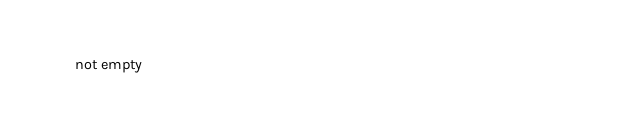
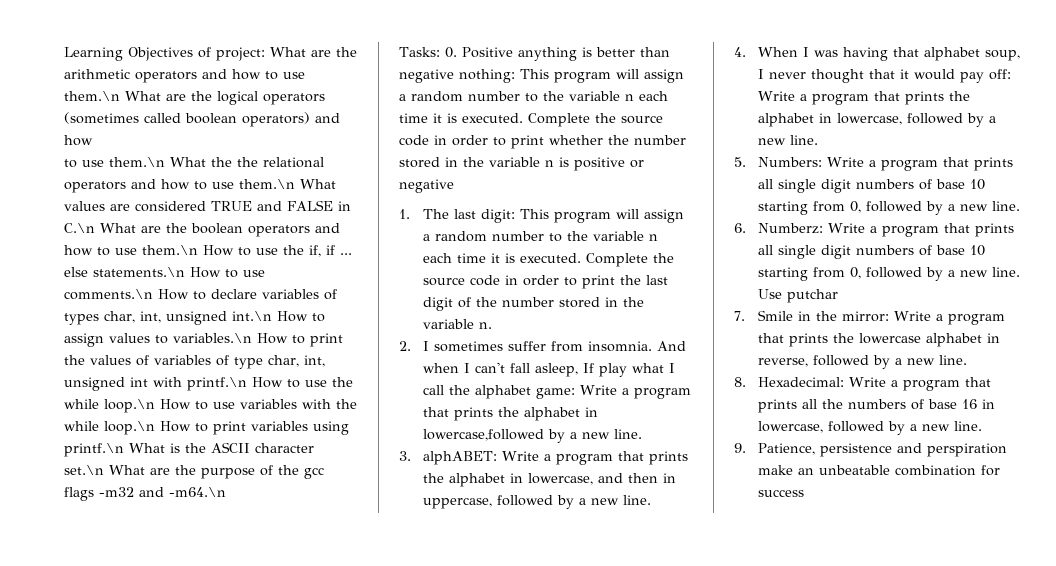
- not empty
+ Learning Objectives of project: What are the arithmetic operators and how to use them.\n What are the logical operators (sometimes called boolean operators) and how
+ to use them.\n What the the relational operators and how to use them.\n What values are considered TRUE and FALSE in C.\n What are the boolean operators and how to use them.\n How to use the if, if ... else statements.\n How to use comments.\n How to declare variables of types char, int, unsigned int.\n How to assign values to variables.\n How to print the values of variables of type char, int, unsigned int with printf.\n How to use the while loop.\n How to use variables with the while loop.\n How to print variables using printf.\n What is the ASCII character set.\n What are the purpose of the gcc flags -m32 and -m64.\n
+ Tasks: 0. Positive anything is better than negative nothing: This program will assign a random number to the variable n each time it is executed. Complete the source code in order to print whether the number stored in the variable n is positive or negative
+ 1. The last digit: This program will assign a random number to the variable n each time it is executed. Complete the source code in order to print the last digit of the number stored in the variable n.
+ 2. I sometimes suffer from insomnia. And when I can't fall asleep, If play what I call the alphabet game: Write a program that prints the alphabet in lowercase,followed by a new line.
+ 3. alphABET: Write a program that prints the alphabet in lowercase, and then in uppercase, followed by a new line.
+ 4. When I was having that alphabet soup, I never thought that it would pay off: Write a program that prints the alphabet in lowercase, followed by a new line.
+ 5. Numbers: Write a program that prints all single digit numbers of base 10 starting from 0, followed by a new line.
+ 6. Numberz: Write a program that prints all single digit numbers of base 10 starting from 0, followed by a new line. Use putchar
+ 7. Smile in the mirror: Write a program that prints the lowercase alphabet in reverse, followed by a new line.
+ 8. Hexadecimal: Write a program that prints all the numbers of base 16 in lowercase, followed by a new line.
+ 9. Patience, persistence and perspiration make an unbeatable combination for success

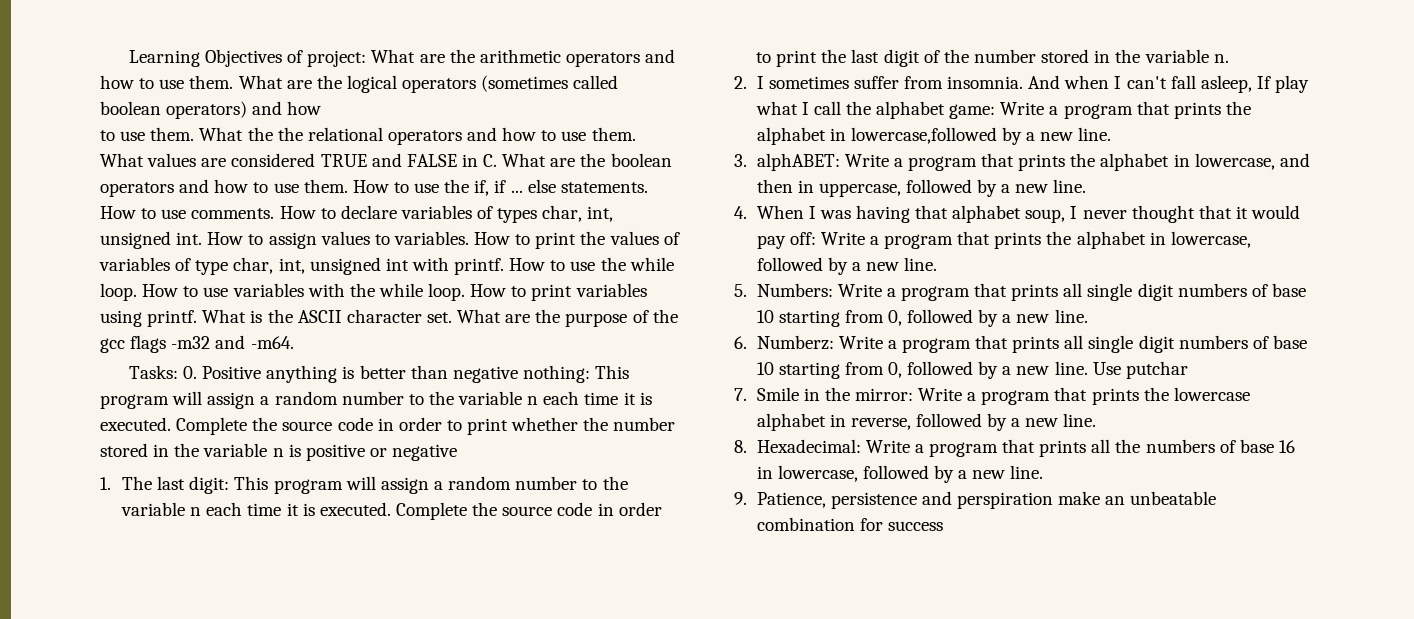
- Learning Objectives of project: What are the arithmetic operators and how to use them.\n What are the logical operators (sometimes called boolean operators) and how
+ Learning Objectives of project: What are the arithmetic operators and how to use them. What are the logical operators (sometimes called boolean operators) and how
- to use them.\n What the the relational operators and how to use them.\n What values are considered TRUE and FALSE in C.\n What are the boolean operators and how to use them.\n How to use the if, if ... else statements.\n How to use comments.\n How to declare variables of types char, int, unsigned int.\n How to assign values to variables.\n How to print the values of variables of type char, int, unsigned int with printf.\n How to use the while loop.\n How to use variables with the while loop.\n How to print variables using printf.\n What is the ASCII character set.\n What are the purpose of the gcc flags -m32 and -m64.\n
+ to use them. What the the relational operators and how to use them. What values are considered TRUE and FALSE in C. What are the boolean operators and how to use them. How to use the if, if ... else statements. How to use comments. How to declare variables of types char, int, unsigned int. How to assign values to variables. How to print the values of variables of type char, int, unsigned int with printf. How to use the while loop. How to use variables with the while loop. How to print variables using printf. What is the ASCII character set. What are the purpose of the gcc flags -m32 and -m64.

